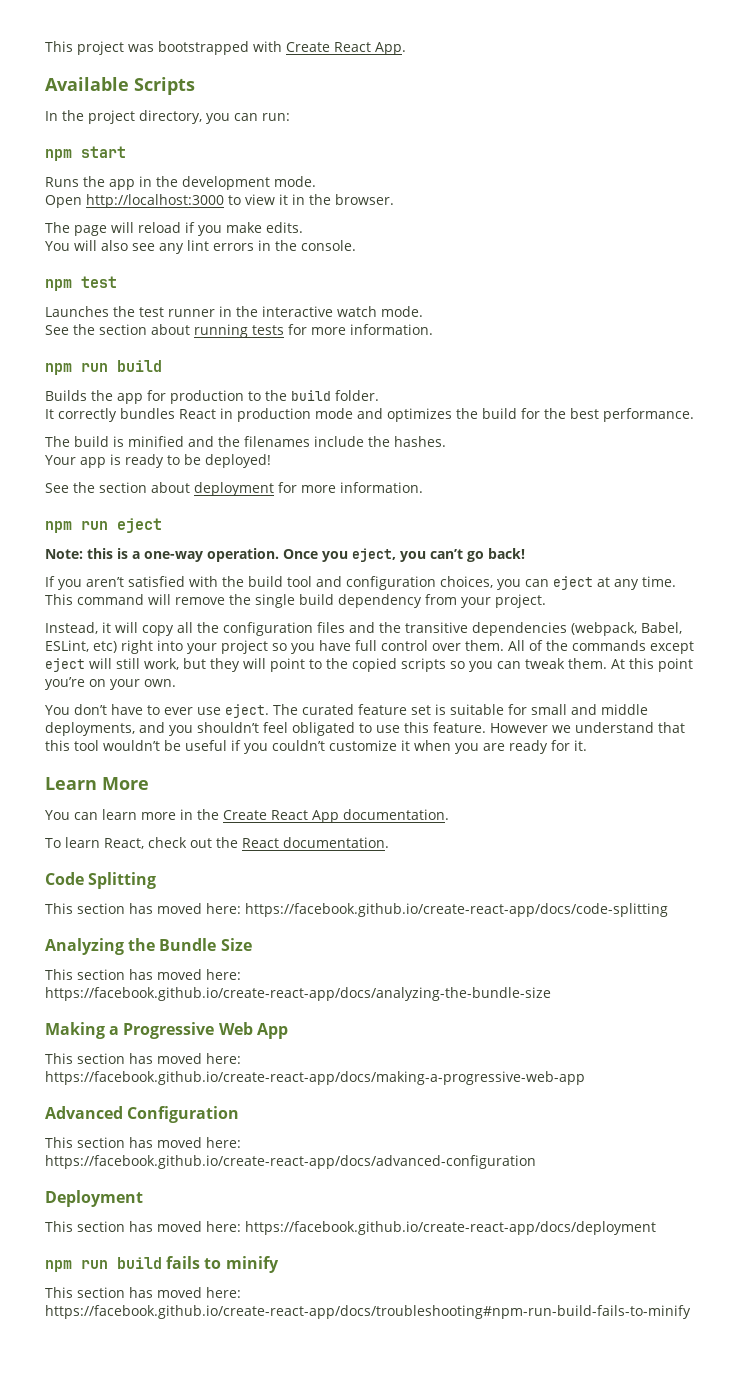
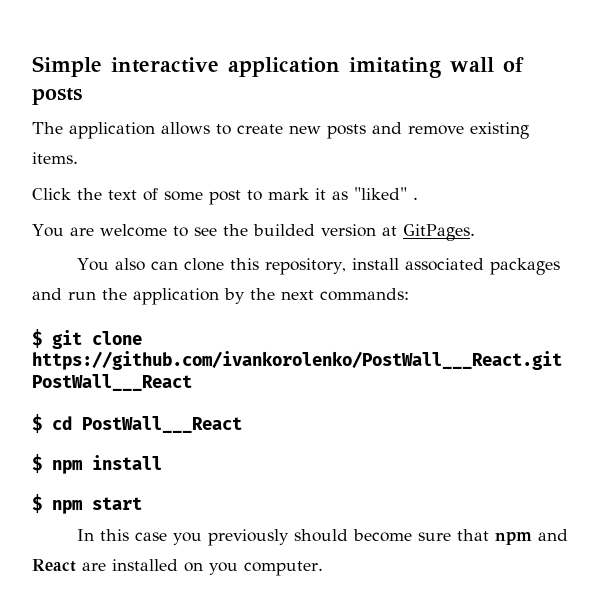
- This project was bootstrapped with Create React App.
- Available Scripts
- In the project directory, you can run:
- npm start
- Runs the app in the development mode.
- Open http://localhost:3000 to view it in the browser.
- The page will reload if you make edits.
- You will also see any lint errors in the console.
- npm test
- Launches the test runner in the interactive watch mode.
- See the section about running tests for more information.
- npm run build
- Builds the app for production to the build folder.
- It correctly bundles React in production mode and optimizes the build for the best performance.
- The build is minified and the filenames include the hashes.
- Your app is ready to be deployed!
- See the section about deployment for more information.
- npm run eject
- Note: this is a one-way operation. Once you eject, you can’t go back!
- If you aren’t satisfied with the build tool and configuration choices, you can eject at any time. This command will remove the single build dependency from your project.
- Instead, it will copy all the configuration files and the transitive dependencies (webpack, Babel, ESLint, etc) right into your project so you have full control over them. All of the commands except eject will still work, but they will point to the copied scripts so you can tweak them. At this point you’re on your own.
- You don’t have to ever use eject. The curated feature set is suitable for small and middle deployments, and you shouldn’t feel obligated to use this feature. However we understand that this tool wouldn’t be useful if you couldn’t customize it when you are ready for it.
- Learn More
- You can learn more in the Create React App documentation.
- To learn React, check out the React documentation.
- Code Splitting
- This section has moved here: https://facebook.github.io/create-react-app/docs/code-splitting
- Analyzing the Bundle Size
- This section has moved here: https://facebook.github.io/create-react-app/docs/analyzing-the-bundle-size
- Making a Progressive Web App
- This section has moved here: https://facebook.github.io/create-react-app/docs/making-a-progressive-web-app
- Advanced Configuration
- This section has moved here: https://facebook.github.io/create-react-app/docs/advanced-configuration
- Deployment
- This section has moved here: https://facebook.github.io/create-react-app/docs/deployment
- npm run build fails to minify
- This section has moved here: https://facebook.github.io/create-react-app/docs/troubleshooting#npm-run-build-fails-to-minify
+ Simple interactive application imitating wall of posts
+ The application allows to create new posts and remove existing items.
+ Click the text of some post to mark it as "liked" .
+ You are welcome to see the builded version at GitPages.
+ You also can clone this repository, install associated packages and run the application by the next commands:
+ $ git clone https://github.com/ivankorolenko/PostWall___React.git PostWall___React
+ $ cd PostWall___React
+ $ npm install
+ $ npm start
+ In this case you previously should become sure that npm and React are installed on you computer.

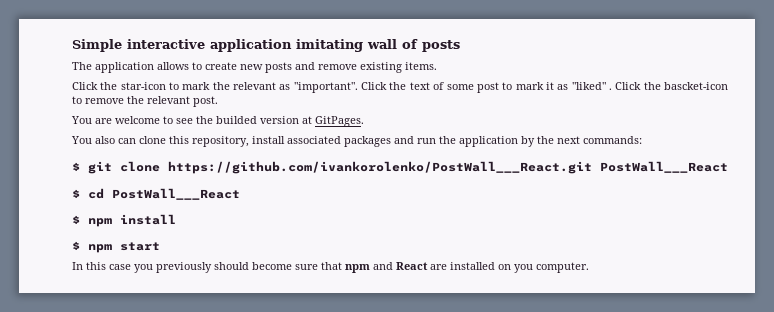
- Click the text of some post to mark it as "liked" .
+ Click the star-icon to mark the relevant as "important". Click the text of some post to mark it as "liked" . Click the bascket-icon to remove the relevant post.

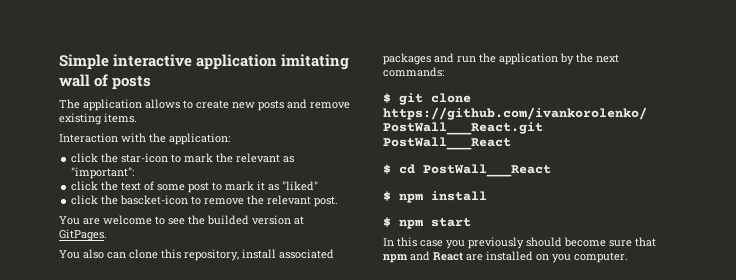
- Click the star-icon to mark the relevant as "important". Click the text of some post to mark it as "liked" . Click the bascket-icon to remove the relevant post.
+ Interaction with the application:
+ click the star-icon to mark the relevant as "important":
+ click the text of some post to mark it as "liked"
+ click the bascket-icon to remove the relevant post.

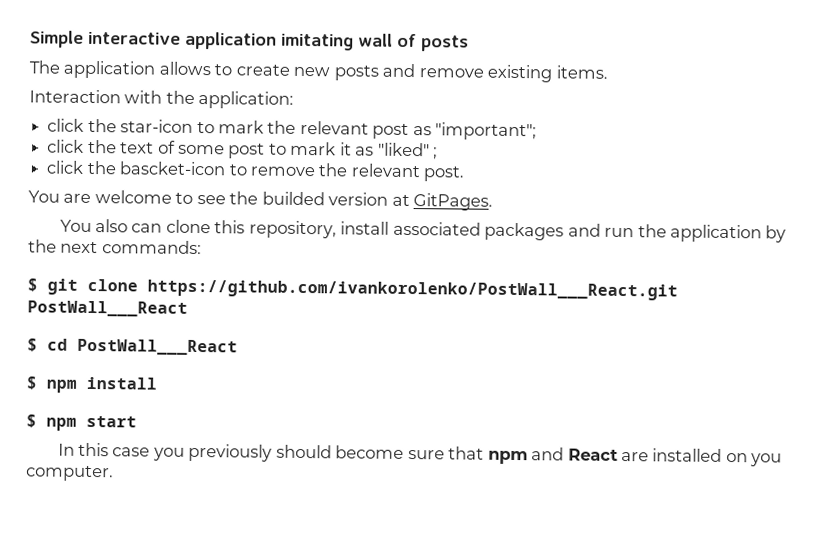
- click the star-icon to mark the relevant as "important":
+ click the star-icon to mark the relevant post as "important";
- click the text of some post to mark it as "liked"
+ click the text of some post to mark it as "liked" ;

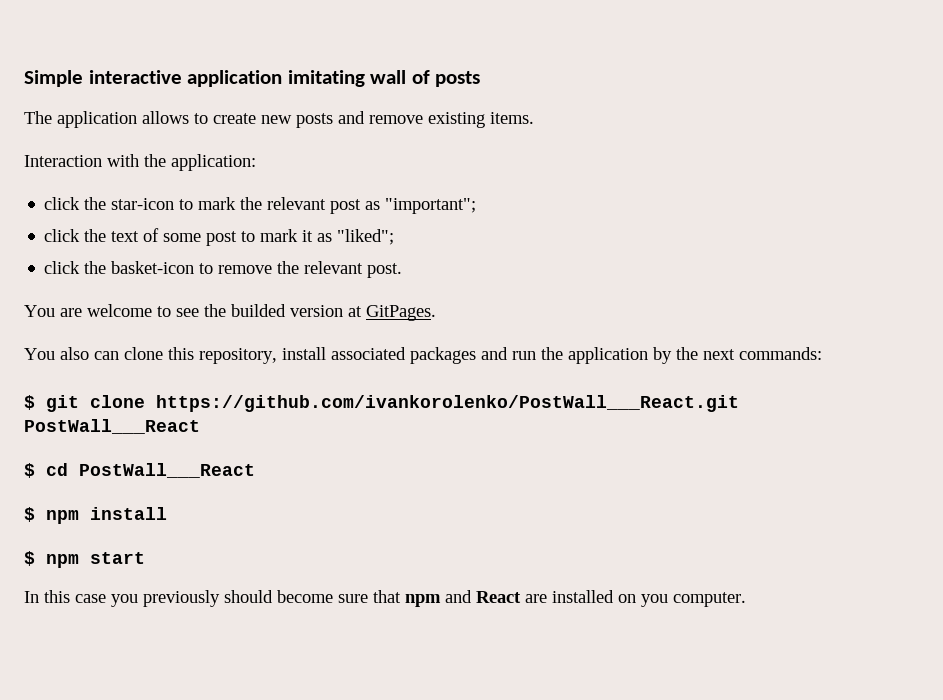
- click the text of some post to mark it as "liked" ;
- click the bascket-icon to remove the relevant post.
+ click the text of some post to mark it as "liked";
+ click the basket-icon to remove the relevant post.

